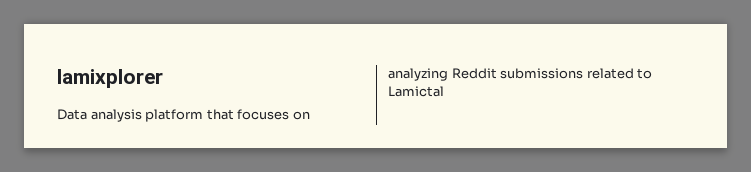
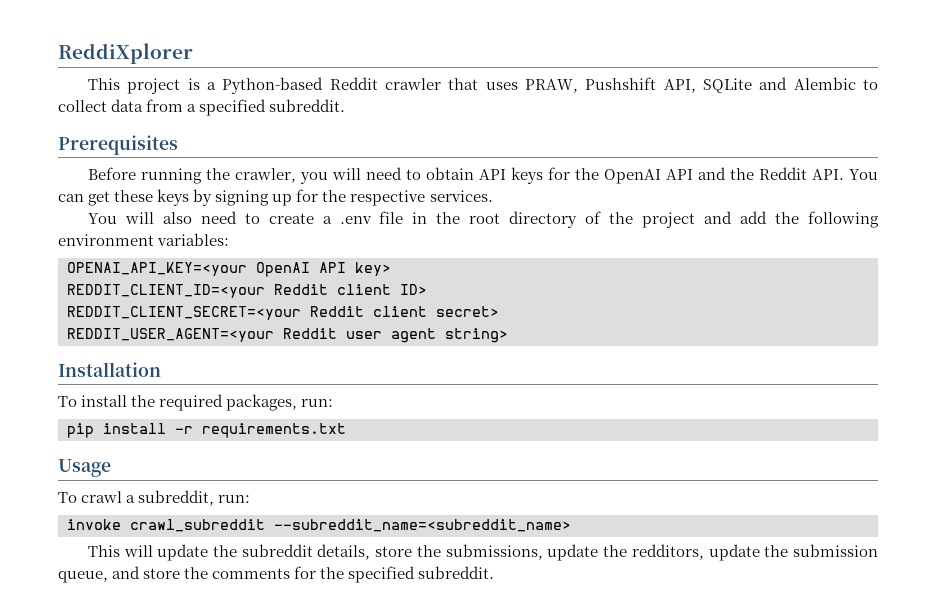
- lamixplorer
- Data analysis platform that focuses on analyzing Reddit submissions related to Lamictal
+ ReddiXplorer
+ This project is a Python-based Reddit crawler that uses PRAW, Pushshift API, SQLite and Alembic to collect data from a specified subreddit.
+ Prerequisites
+ Before running the crawler, you will need to obtain API keys for the OpenAI API and the Reddit API. You can get these keys by signing up for the respective services.
+ You will also need to create a .env file in the root directory of the project and add the following environment variables:
+ OPENAI_API_KEY=<your OpenAI API key>
+ REDDIT_CLIENT_ID=<your Reddit client ID>
+ REDDIT_CLIENT_SECRET=<your Reddit client secret>
+ REDDIT_USER_AGENT=<your Reddit user agent string>
+ Installation
+ To install the required packages, run:
+ pip install -r requirements.txt
+ Usage
+ To crawl a subreddit, run:
+ invoke crawl_subreddit --subreddit_name=<subreddit_name>
+ This will update the subreddit details, store the submissions, update the redditors, update the submission queue, and store the comments for the specified subreddit.

